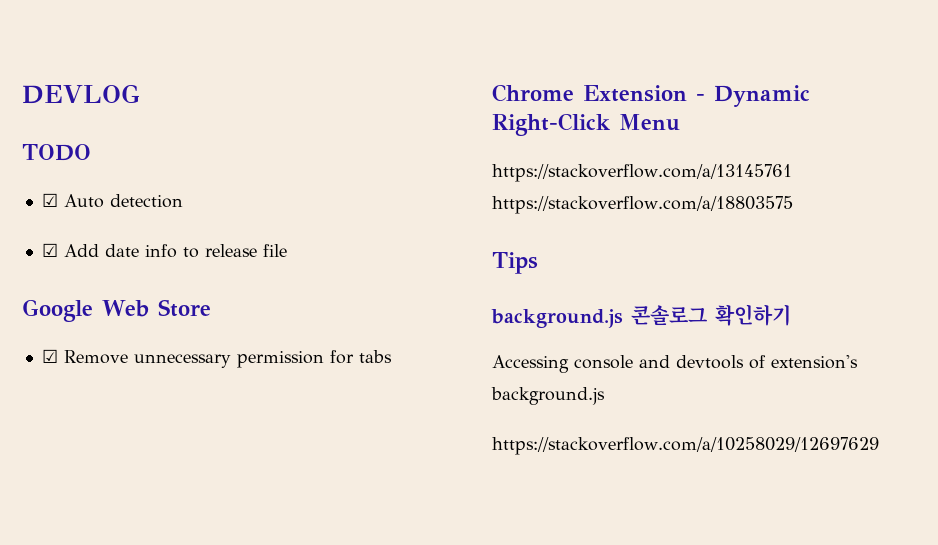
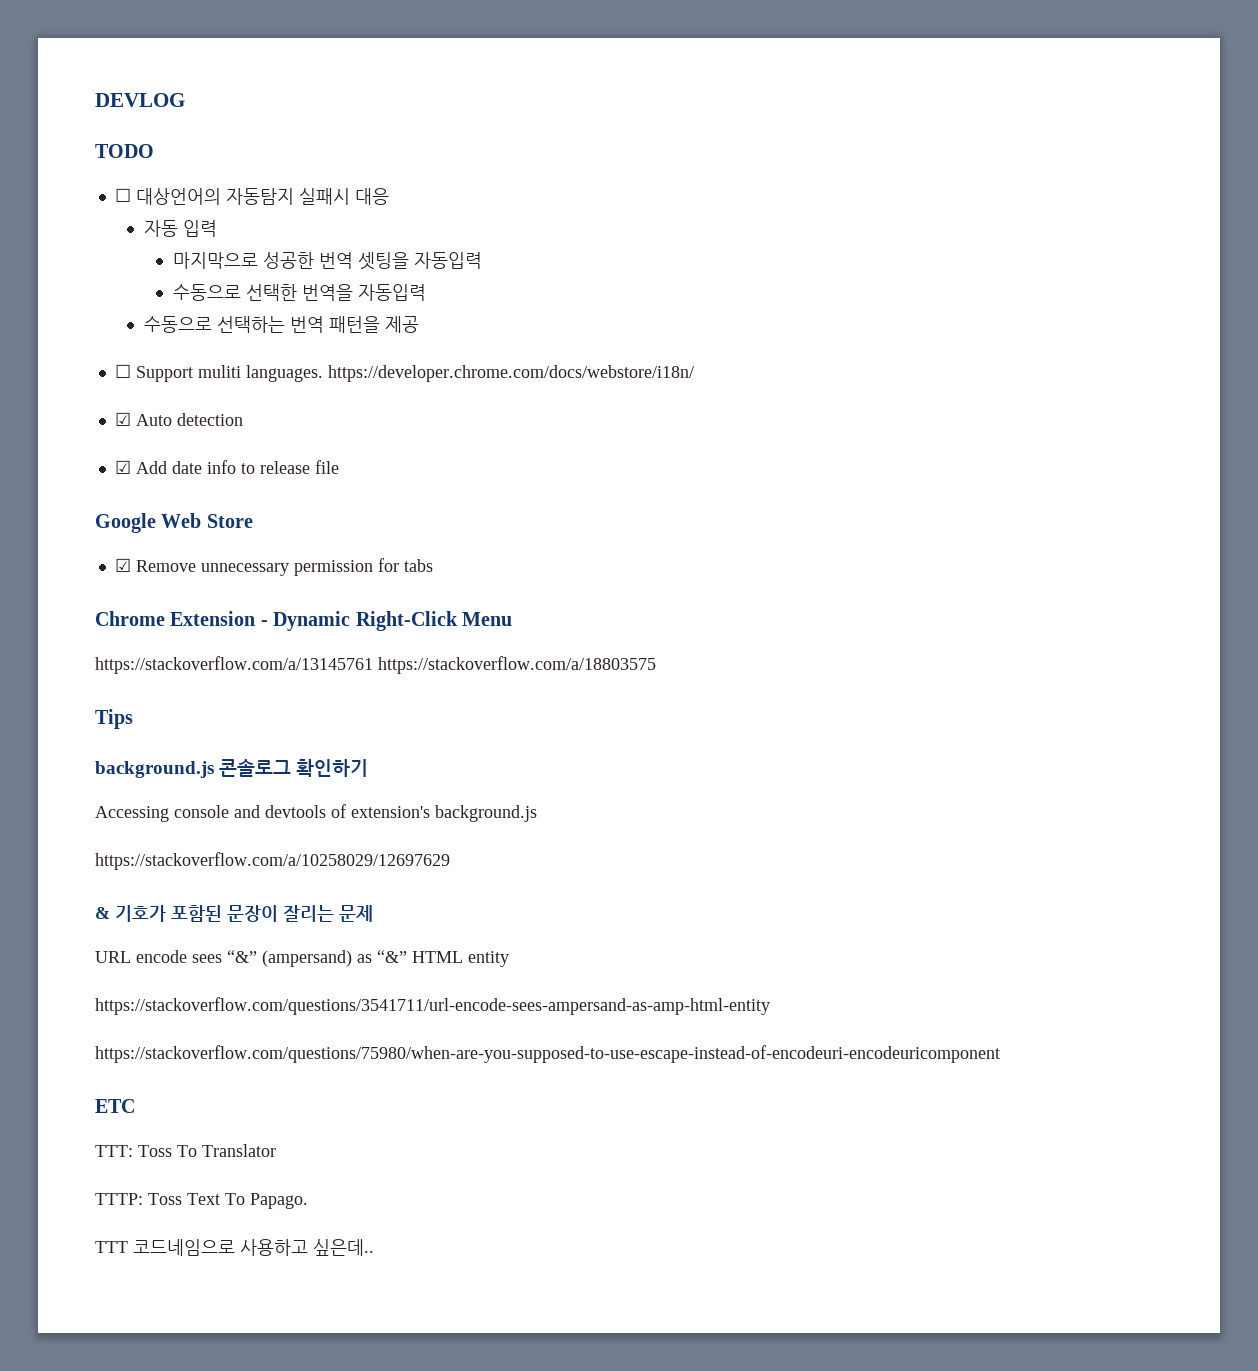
+ ☐ 대상언어의 자동탐지 실패시 대응
+ 자동 입력
+ 마지막으로 성공한 번역 셋팅을 자동입력
+ 수동으로 선택한 번역을 자동입력
+ 수동으로 선택하는 번역 패턴을 제공
+ ☐ Support muliti languages. https://developer.chrome.com/docs/webstore/i18n/
+ & 기호가 포함된 문장이 잘리는 문제
+ URL encode sees “&” (ampersand) as “&” HTML entity
+ https://stackoverflow.com/questions/3541711/url-encode-sees-ampersand-as-amp-html-entity
+ https://stackoverflow.com/questions/75980/when-are-you-supposed-to-use-escape-instead-of-encodeuri-encodeuricomponent
+ ETC
+ TTT: Toss To Translator
+ TTTP: Toss Text To Papago.
+ TTT 코드네임으로 사용하고 싶은데..

